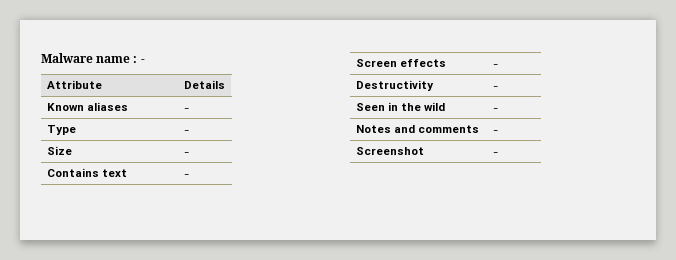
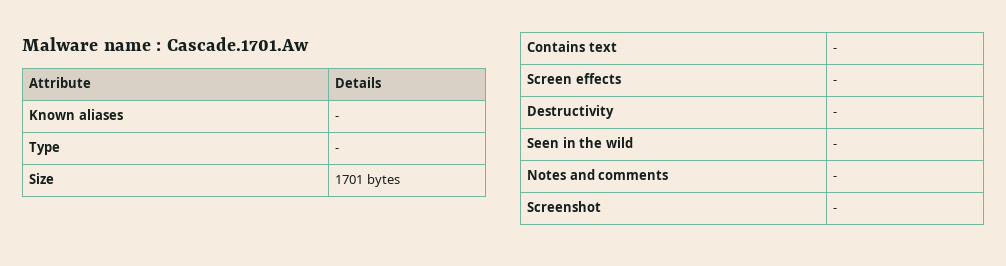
- Malware name : -
+ Malware name : Cascade.1701.Aw
- Size | -
+ Size | 1701 bytes

